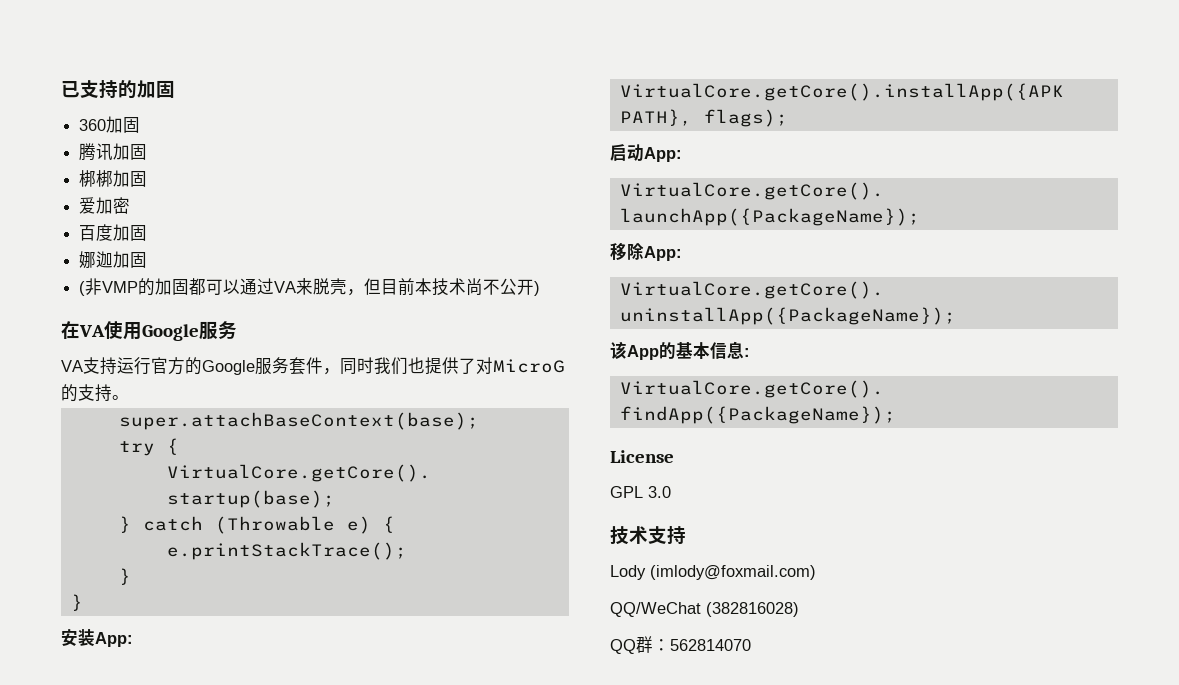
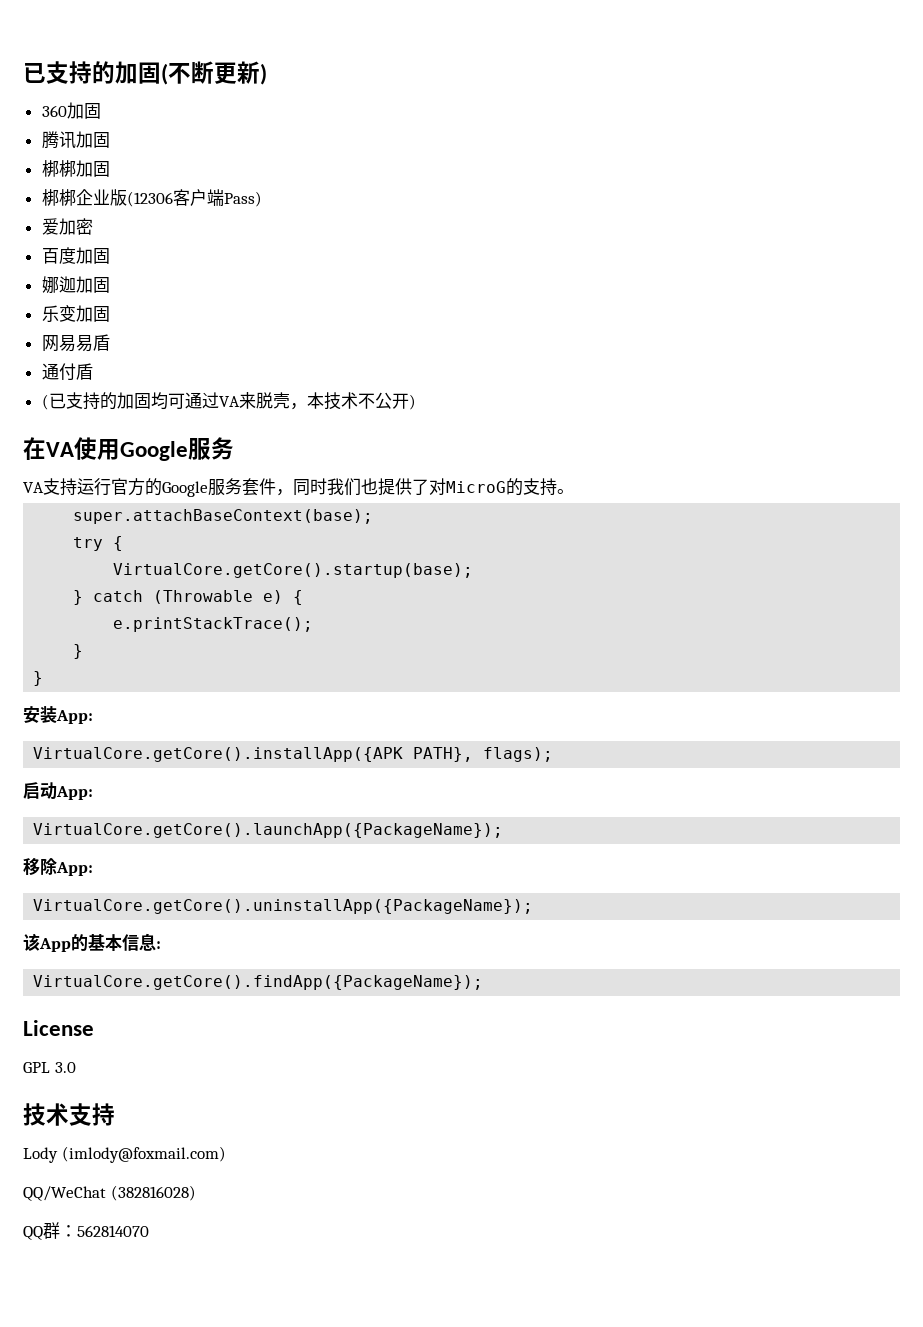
- 已支持的加固
+ 已支持的加固(不断更新)
+ 梆梆企业版(12306客户端Pass)
- (非VMP的加固都可以通过VA来脱壳，但目前本技术尚不公开)
+ 乐变加固
+ 网易易盾
+ 通付盾
+ (已支持的加固均可通过VA来脱壳，本技术不公开)

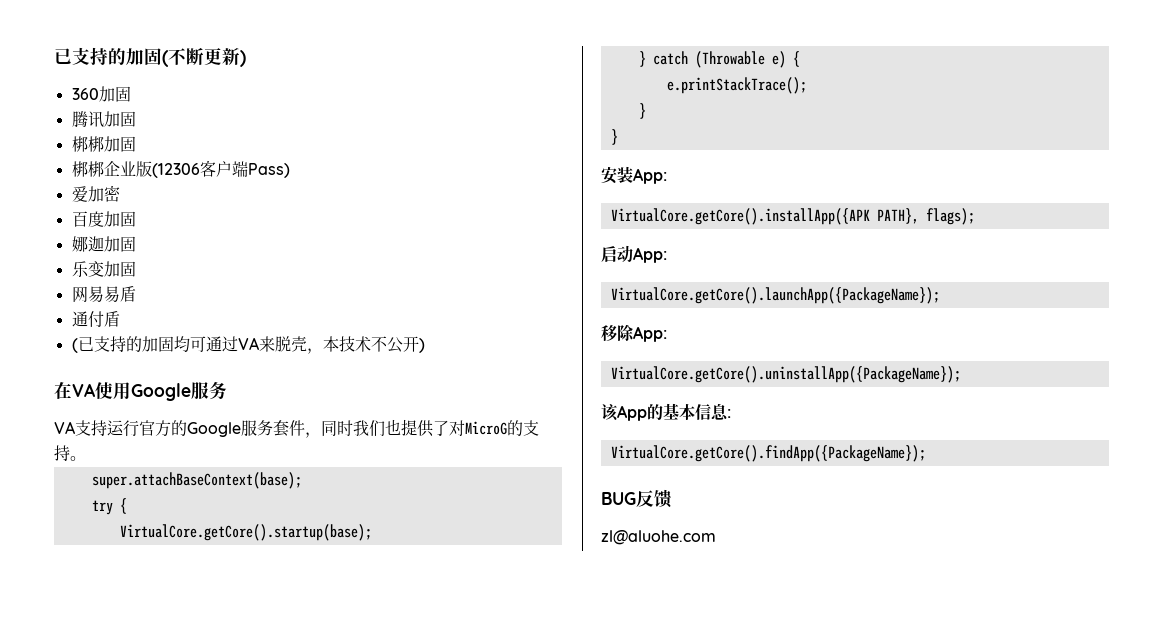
- License
- GPL 3.0
- 技术支持
- Lody (imlody@foxmail.com)
- QQ/WeChat (382816028)
- QQ群：562814070
+ BUG反馈
+ zl@aluohe.com

